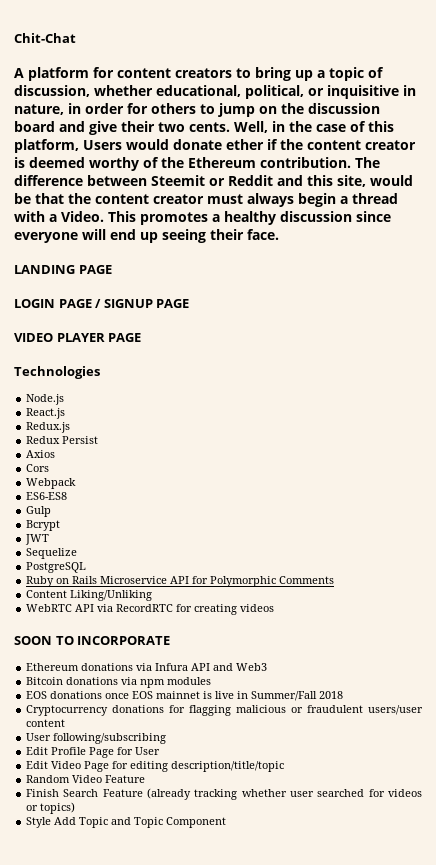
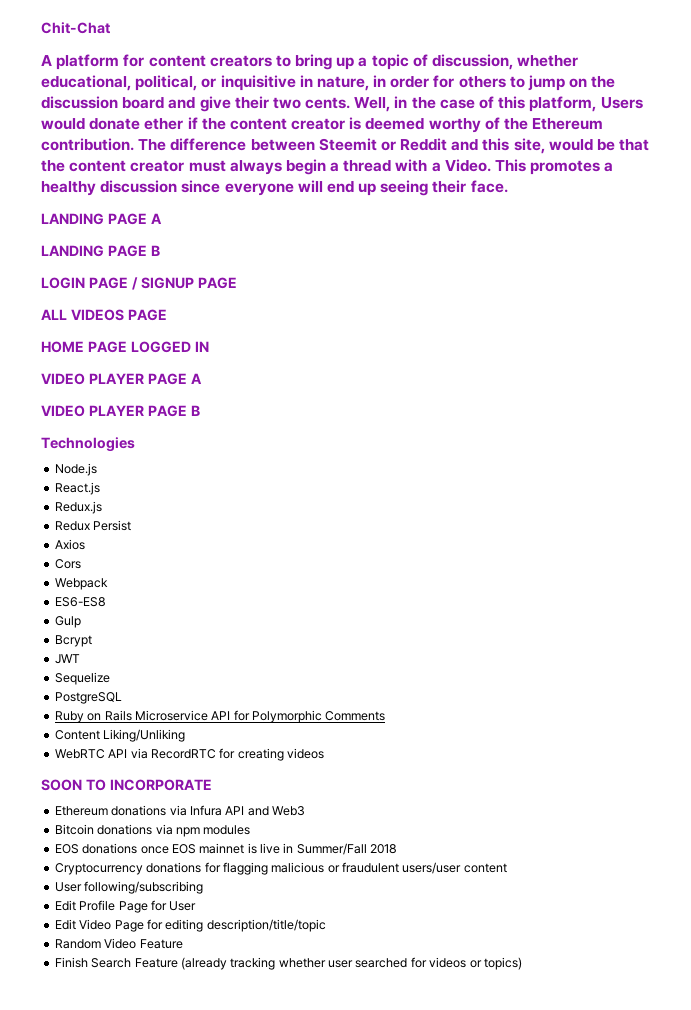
- LANDING PAGE
+ LANDING PAGE A
+ LANDING PAGE B
- VIDEO PLAYER PAGE
+ ALL VIDEOS PAGE
+ HOME PAGE LOGGED IN
+ VIDEO PLAYER PAGE A
+ VIDEO PLAYER PAGE B
- Style Add Topic and Topic Component

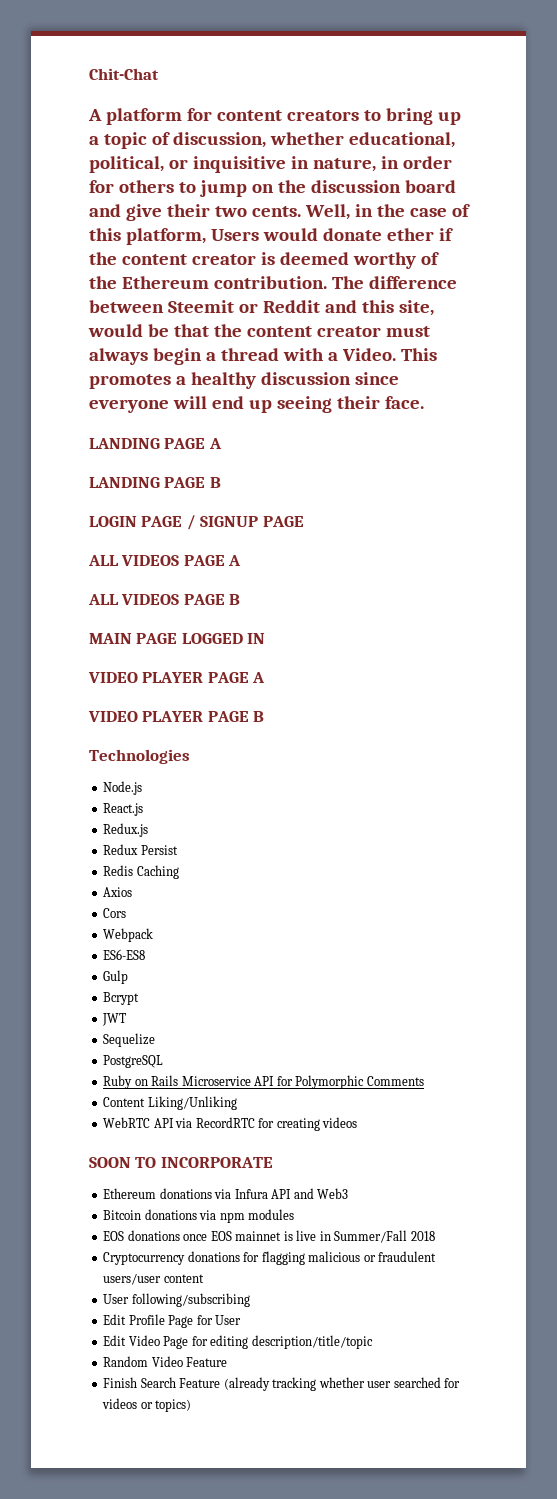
- ALL VIDEOS PAGE
- HOME PAGE LOGGED IN
+ ALL VIDEOS PAGE A
+ ALL VIDEOS PAGE B
+ MAIN PAGE LOGGED IN
+ Redis Caching

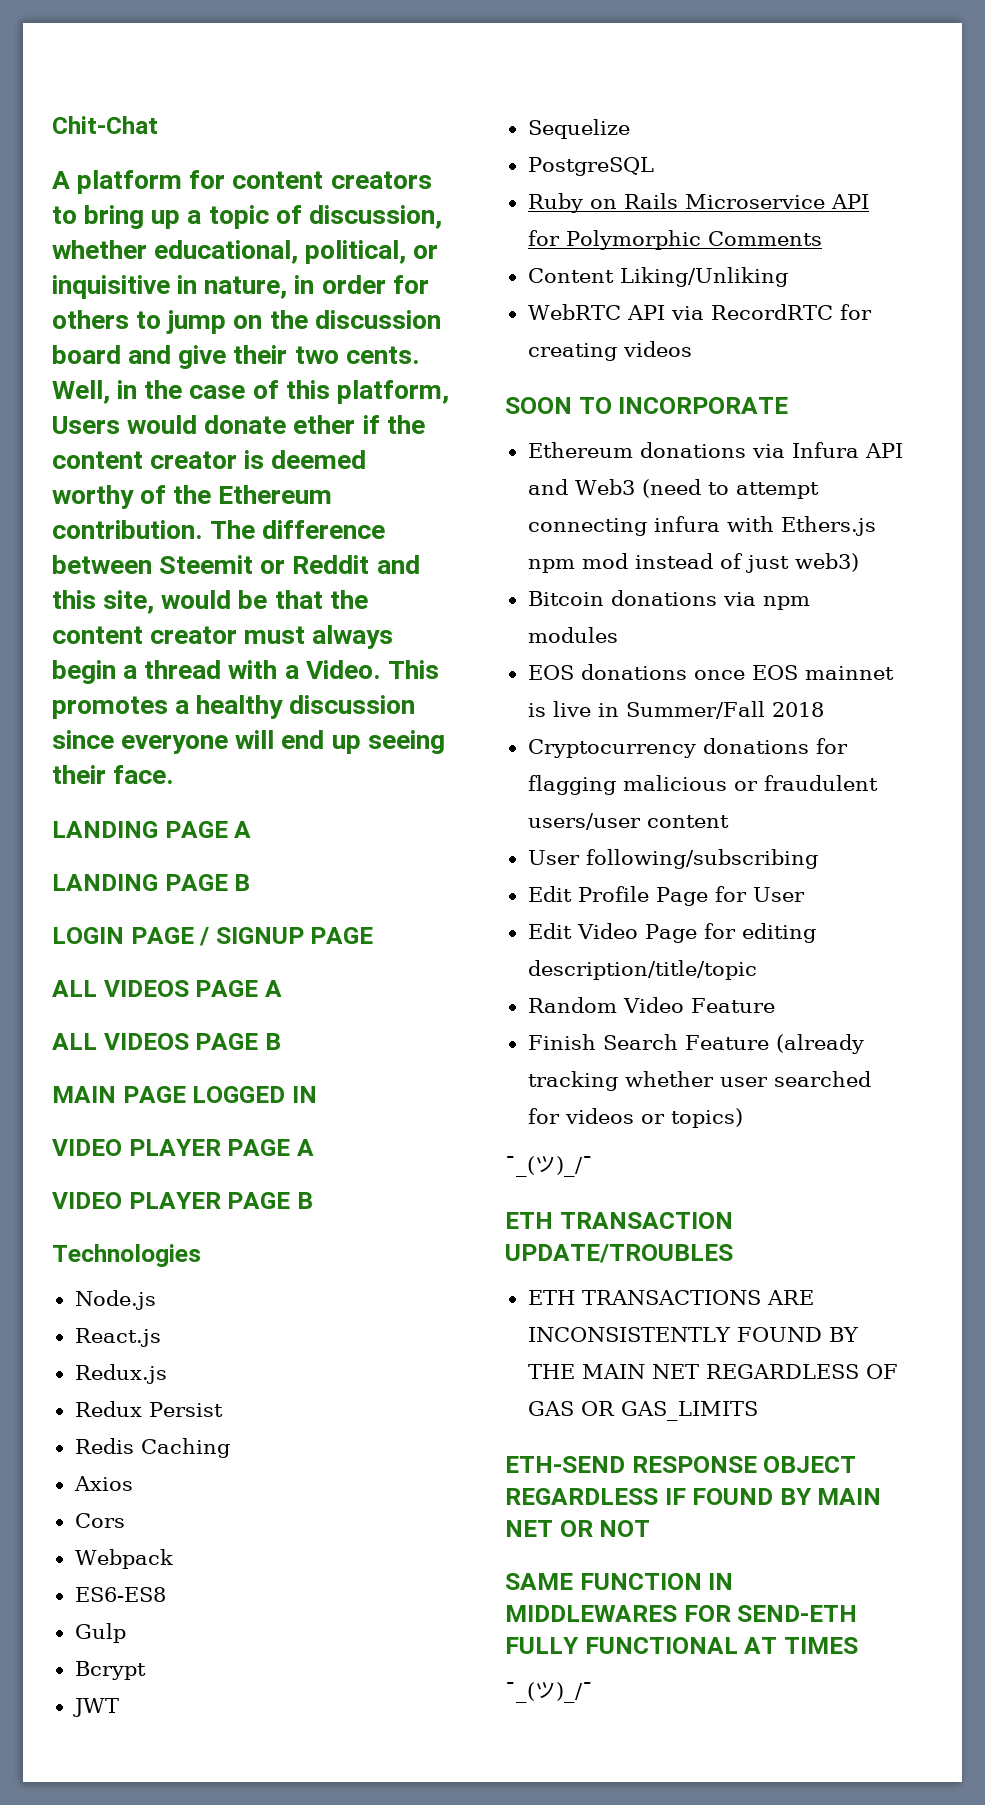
- Ethereum donations via Infura API and Web3
+ Ethereum donations via Infura API and Web3 (need to attempt connecting infura with Ethers.js npm mod instead of just web3)
  Finish Search Feature (already tracking whether user searched for videos or topics)
+ ¯_(ツ)_/¯
+ ETH TRANSACTION UPDATE/TROUBLES
+ ETH TRANSACTIONS ARE INCONSISTENTLY FOUND BY THE MAIN NET REGARDLESS OF GAS OR GAS_LIMITS
+ ETH-SEND RESPONSE OBJECT REGARDLESS IF FOUND BY MAIN NET OR NOT
+ SAME FUNCTION IN MIDDLEWARES FOR SEND-ETH FULLY FUNCTIONAL AT TIMES
+ ¯_(ツ)_/¯

